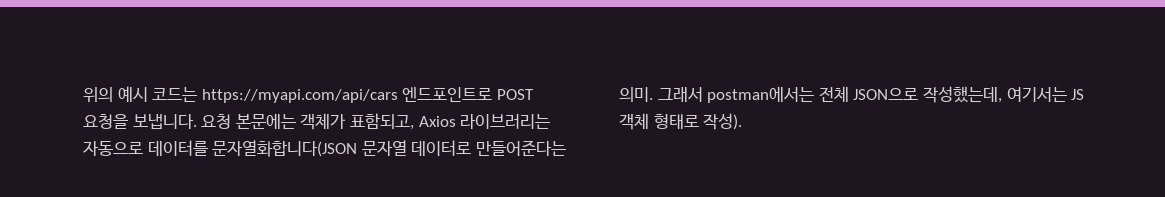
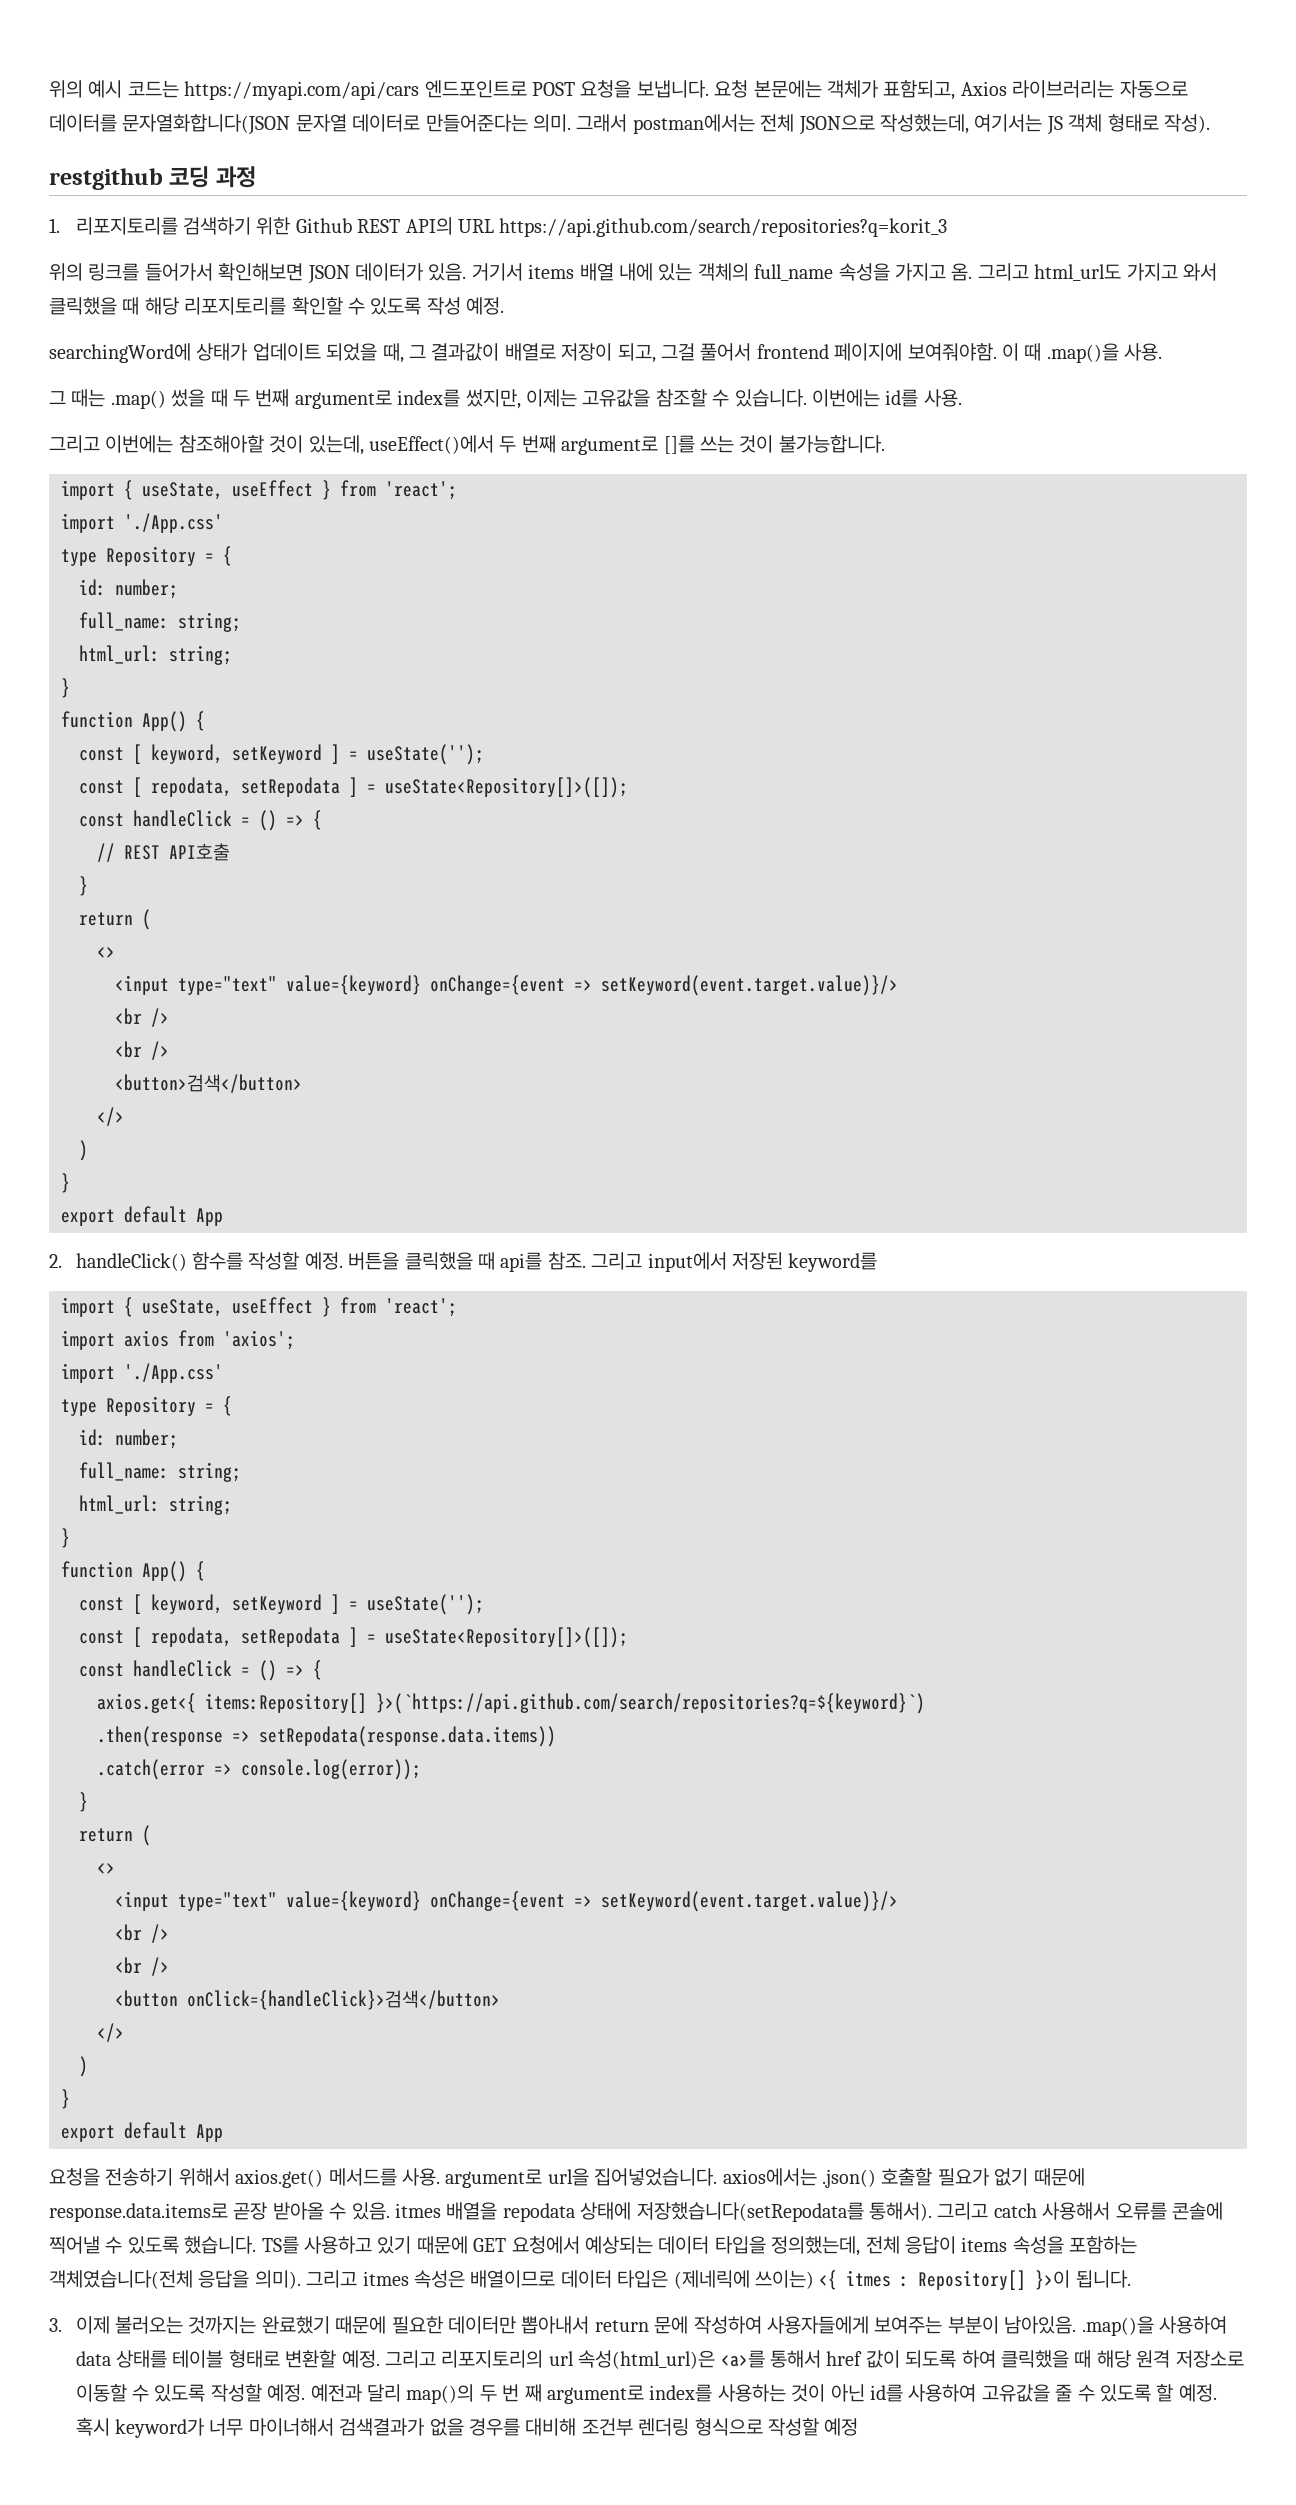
+ restgithub 코딩 과정
+ 1. 리포지토리를 검색하기 위한 Github REST API의 URL https://api.github.com/search/repositories?q=korit_3
+ 위의 링크를 들어가서 확인해보면 JSON 데이터가 있음. 거기서 items 배열 내에 있는 객체의 full_name 속성을 가지고 옴. 그리고 html_url도 가지고 와서 클릭했을 때 해당 리포지토리를 확인할 수 있도록 작성 예정.
+ searchingWord에 상태가 업데이트 되었을 때, 그 결과값이 배열로 저장이 되고, 그걸 풀어서 frontend 페이지에 보여줘야함. 이 때 .map()을 사용.
+ 그 때는 .map() 썼을 때 두 번째 argument로 index를 썼지만, 이제는 고유값을 참조할 수 있습니다. 이번에는 id를 사용.
+ 그리고 이번에는 참조해아할 것이 있는데, useEffect()에서 두 번째 argument로 []를 쓰는 것이 불가능합니다.
+ import { useState, useEffect } from 'react';
+ import './App.css'
+ type Repository = {
+ id: number;
+ full_name: string;
+ html_url: string;
+ }
+ function App() {
+ const [ keyword, setKeyword ] = useState('');
+ const [ repodata, setRepodata ] = useState<Repository[]>([]);
+ const handleClick = () => {
+ // REST API호출
+ }
+ return (
+ <>
+ <input type="text" value={keyword} onChange={event => setKeyword(event.target.value)}/>
+ <br />
+ <br />
+ <button>검색</button>
+ </>
+ )
+ }
+ export default App
+ 2. handleClick() 함수를 작성할 예정. 버튼을 클릭했을 때 api를 참조. 그리고 input에서 저장된 keyword를
+ import { useState, useEffect } from 'react';
+ import axios from 'axios';
+ import './App.css'
+ type Repository = {
+ id: number;
+ full_name: string;
+ html_url: string;
+ }
+ function App() {
+ const [ keyword, setKeyword ] = useState('');
+ const [ repodata, setRepodata ] = useState<Repository[]>([]);
+ const handleClick = () => {
+ axios.get<{ items:Repository[] }>(`https://api.github.com/search/repositories?q=${keyword}`)
+ .then(response => setRepodata(response.data.items))
+ .catch(error => console.log(error));
+ }
+ return (
+ <>
+ <input type="text" value={keyword} onChange={event => setKeyword(event.target.value)}/>
+ <br />
+ <br />
+ <button onClick={handleClick}>검색</button>
+ </>
+ )
+ }
+ export default App
+ 요청을 전송하기 위해서 axios.get() 메서드를 사용. argument로 url을 집어넣었습니다. axios에서는 .json() 호출할 필요가 없기 때문에 response.data.items로 곧장 받아올 수 있음. itmes 배열을 repodata 상태에 저장했습니다(setRepodata를 통해서). 그리고 catch 사용해서 오류를 콘솔에 찍어낼 수 있도록 했습니다. TS를 사용하고 있기 때문에 GET 요청에서 예상되는 데이터 타입을 정의했는데, 전체 응답이 items 속성을 포함하는 객체였습니다(전체 응답을 의미). 그리고 itmes 속성은 배열이므로 데이터 타입은 (제네릭에 쓰이는) <{ itmes : Repository[] }>이 됩니다.
+ 3. 이제 불러오는 것까지는 완료했기 때문에 필요한 데이터만 뽑아내서 return 문에 작성하여 사용자들에게 보여주는 부분이 남아있음. .map()을 사용하여 data 상태를 테이블 형태로 변환할 예정. 그리고 리포지토리의 url 속성(html_url)은 <a>를 통해서 href 값이 되도록 하여 클릭했을 때 해당 원격 저장소로 이동할 수 있도록 작성할 예정. 예전과 달리 map()의 두 번 째 argument로 index를 사용하는 것이 아닌 id를 사용하여 고유값을 줄 수 있도록 할 예정. 혹시 keyword가 너무 마이너해서 검색결과가 없을 경우를 대비해 조건부 렌더링 형식으로 작성할 예정

